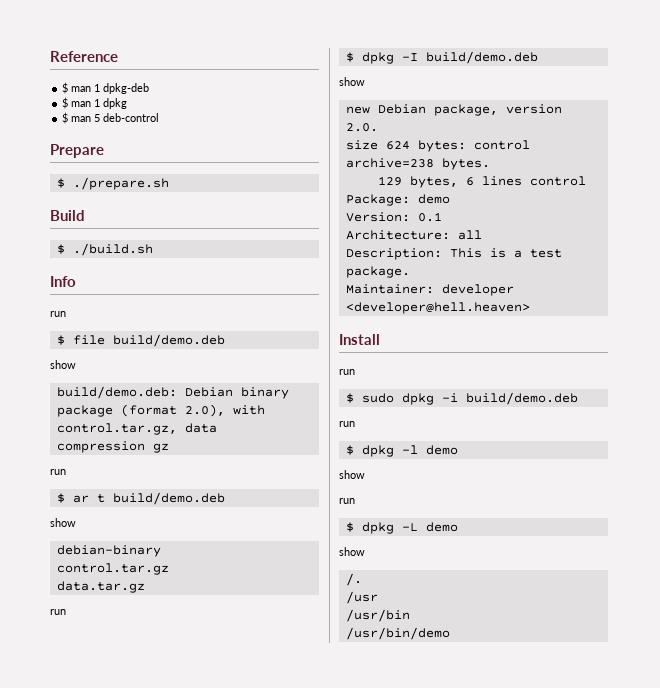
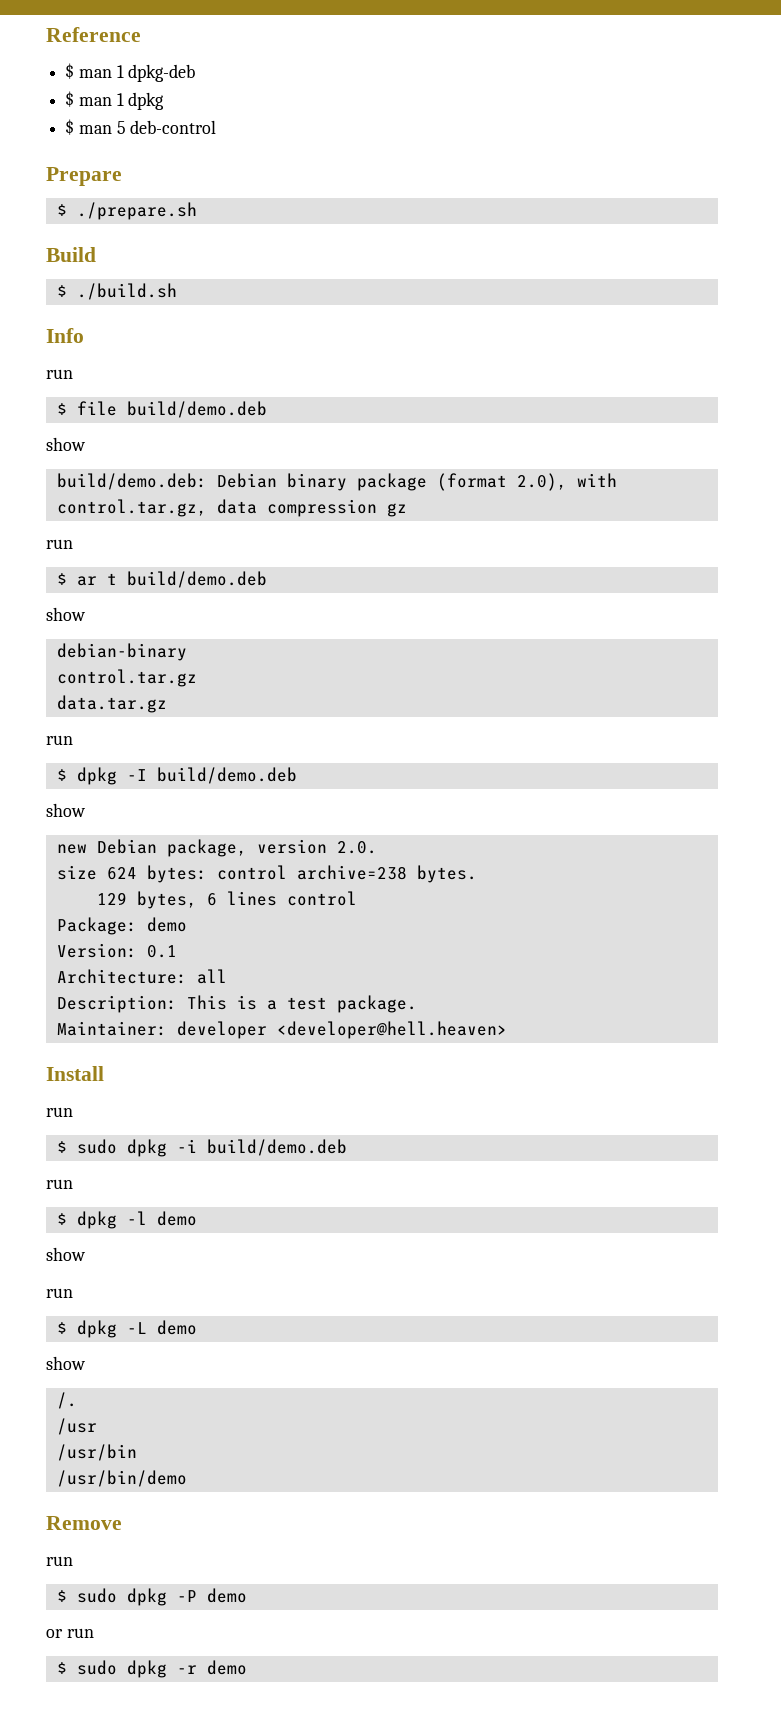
+ Remove
+ run
+ $ sudo dpkg -P demo
+ or run
+ $ sudo dpkg -r demo

